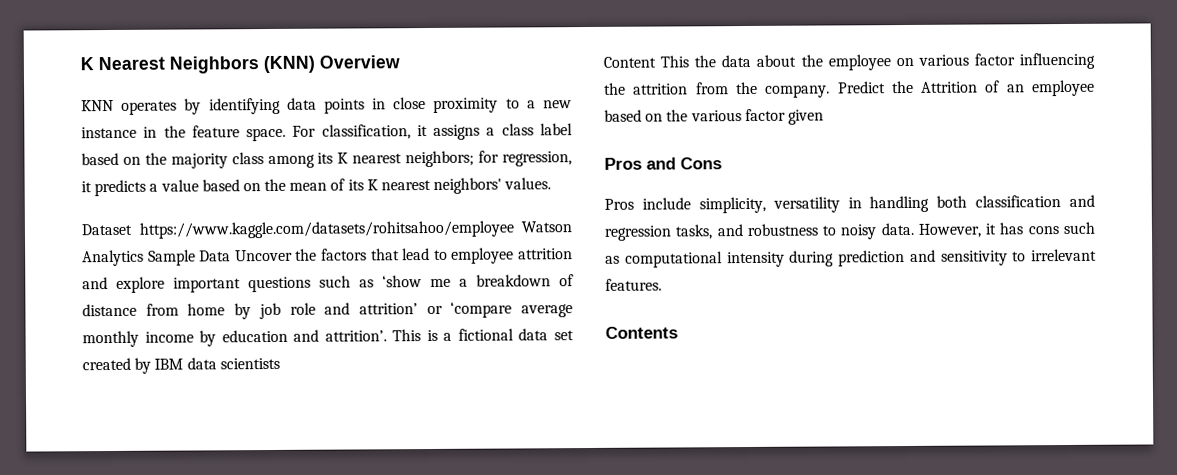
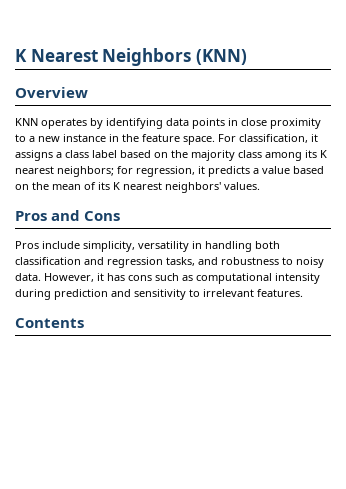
- K Nearest Neighbors (KNN) Overview
+ K Nearest Neighbors (KNN)
+ Overview
- Dataset https://www.kaggle.com/datasets/rohitsahoo/employee Watson Analytics Sample Data Uncover the factors that lead to employee attrition and explore important questions such as ‘show me a breakdown of distance from home by job role and attrition’ or ‘compare average monthly income by education and attrition’. This is a fictional data set created by IBM data scientists
- Content This the data about the employee on various factor influencing the attrition from the company. Predict the Attrition of an employee based on the various factor given

